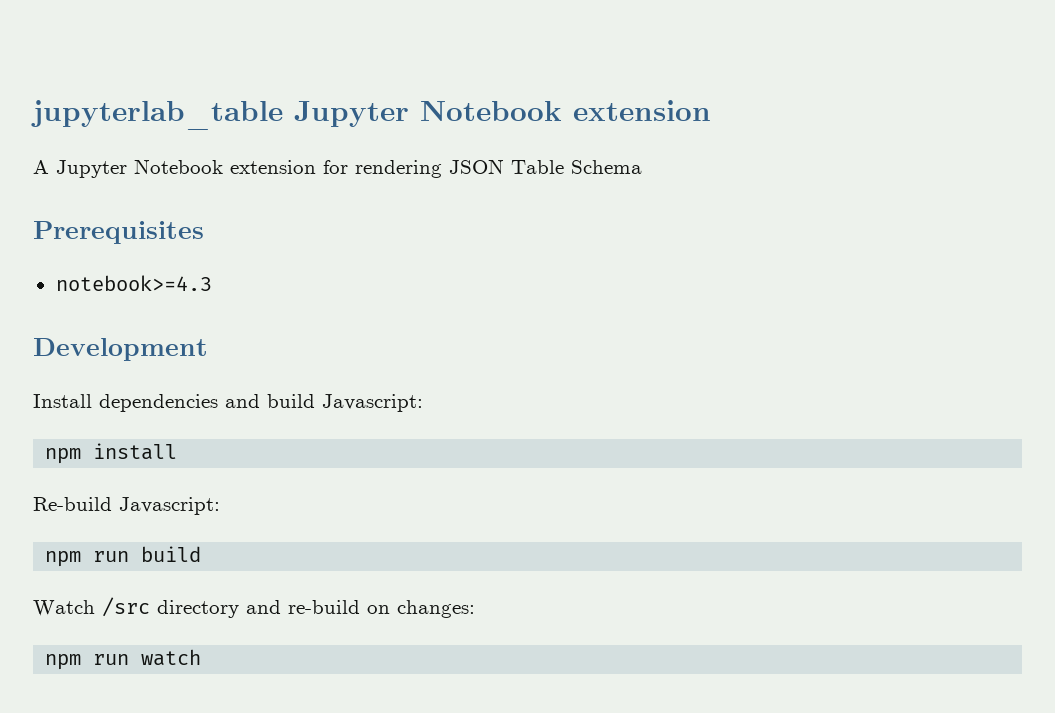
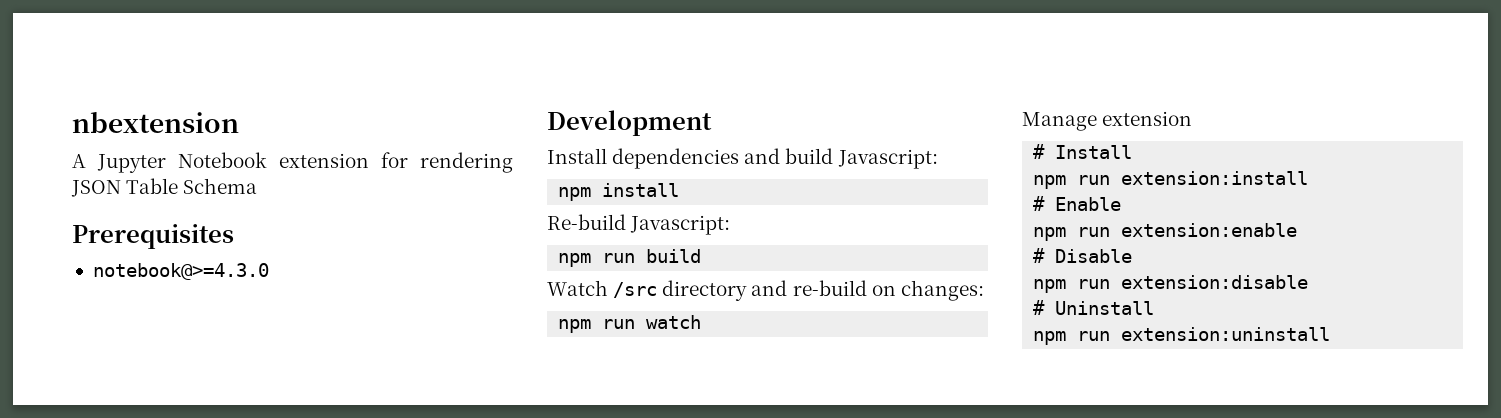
- jupyterlab_table Jupyter Notebook extension
+ nbextension
- notebook>=4.3
+ notebook@>=4.3.0
+ Manage extension
+ # Install
+ npm run extension:install
+ # Enable
+ npm run extension:enable
+ # Disable
+ npm run extension:disable
+ # Uninstall
+ npm run extension:uninstall

